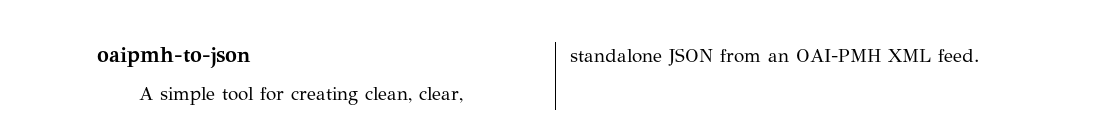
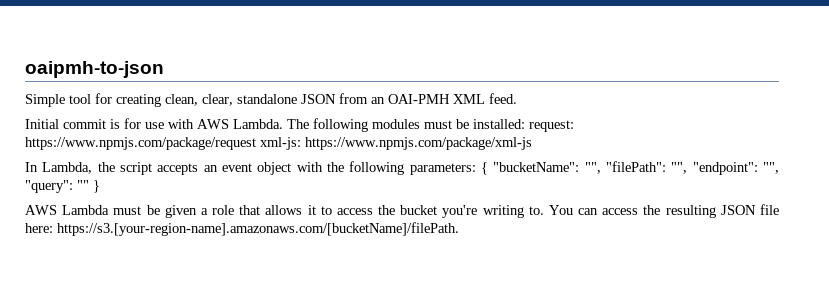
- A simple tool for creating clean, clear, standalone JSON from an OAI-PMH XML feed.
+ Simple tool for creating clean, clear, standalone JSON from an OAI-PMH XML feed.
+ Initial commit is for use with AWS Lambda. The following modules must be installed: request: https://www.npmjs.com/package/request xml-js: https://www.npmjs.com/package/xml-js
+ In Lambda, the script accepts an event object with the following parameters: { "bucketName": "", "filePath": "", "endpoint": "", "query": "" }
+ AWS Lambda must be given a role that allows it to access the bucket you're writing to. You can access the resulting JSON file here: https://s3.[your-region-name].amazonaws.com/[bucketName]/filePath.

